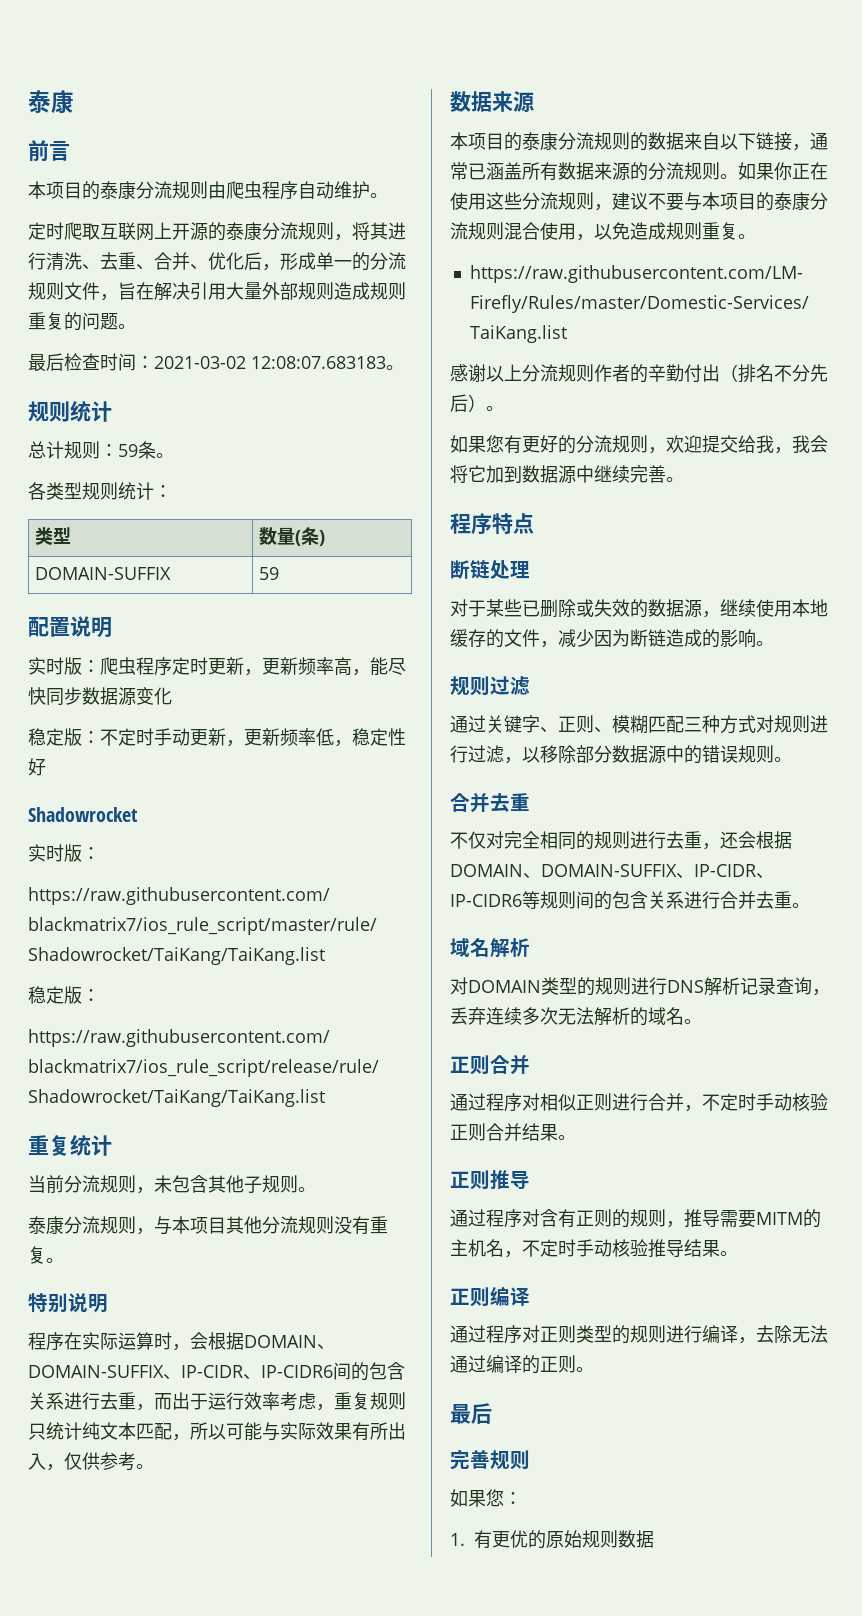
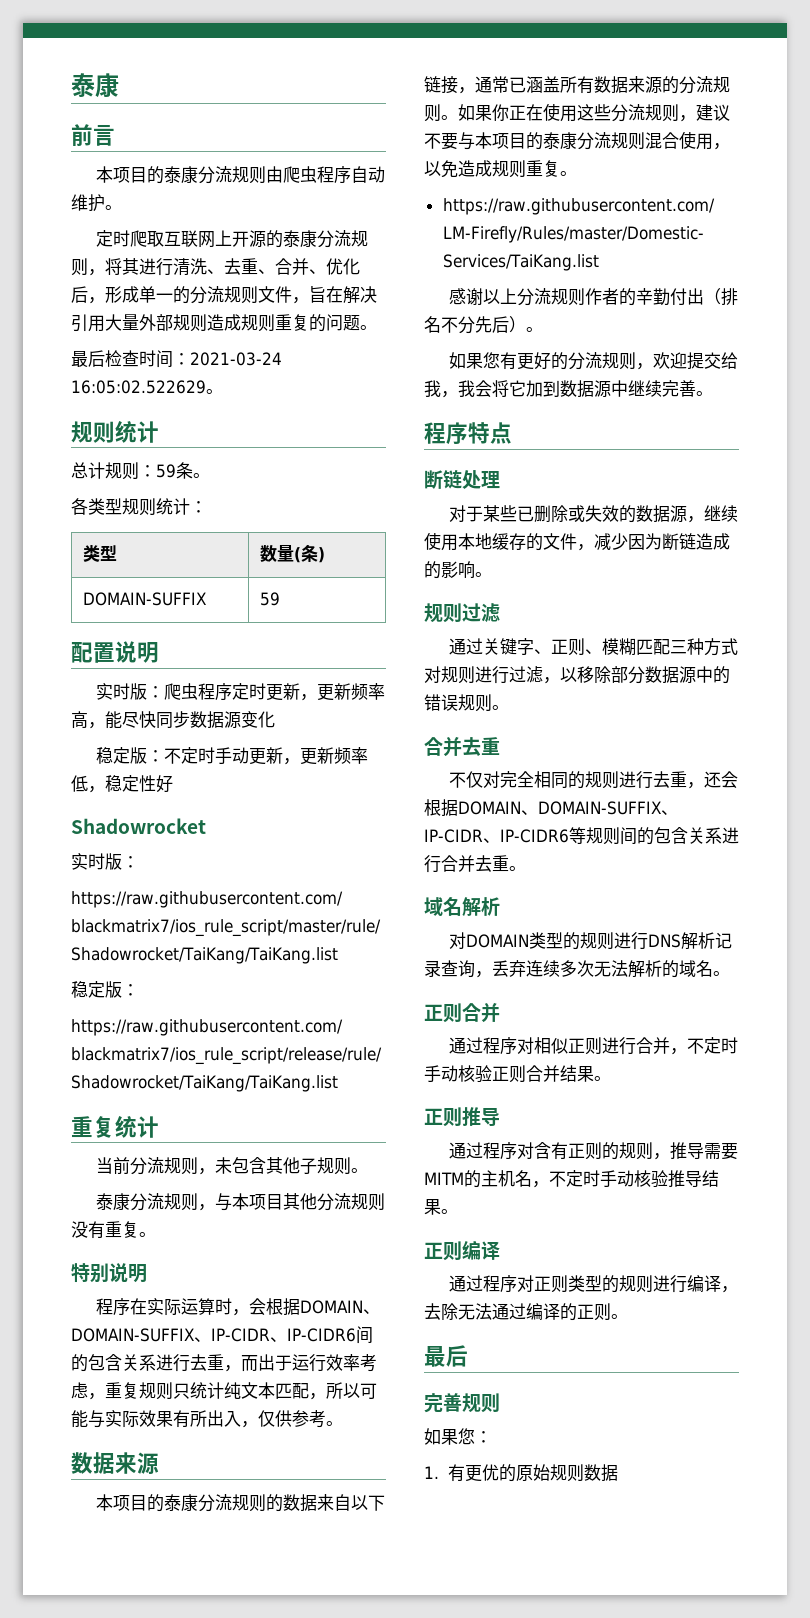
- 最后检查时间：2021-03-02 12:08:07.683183。
+ 最后检查时间：2021-03-24 16:05:02.522629。

